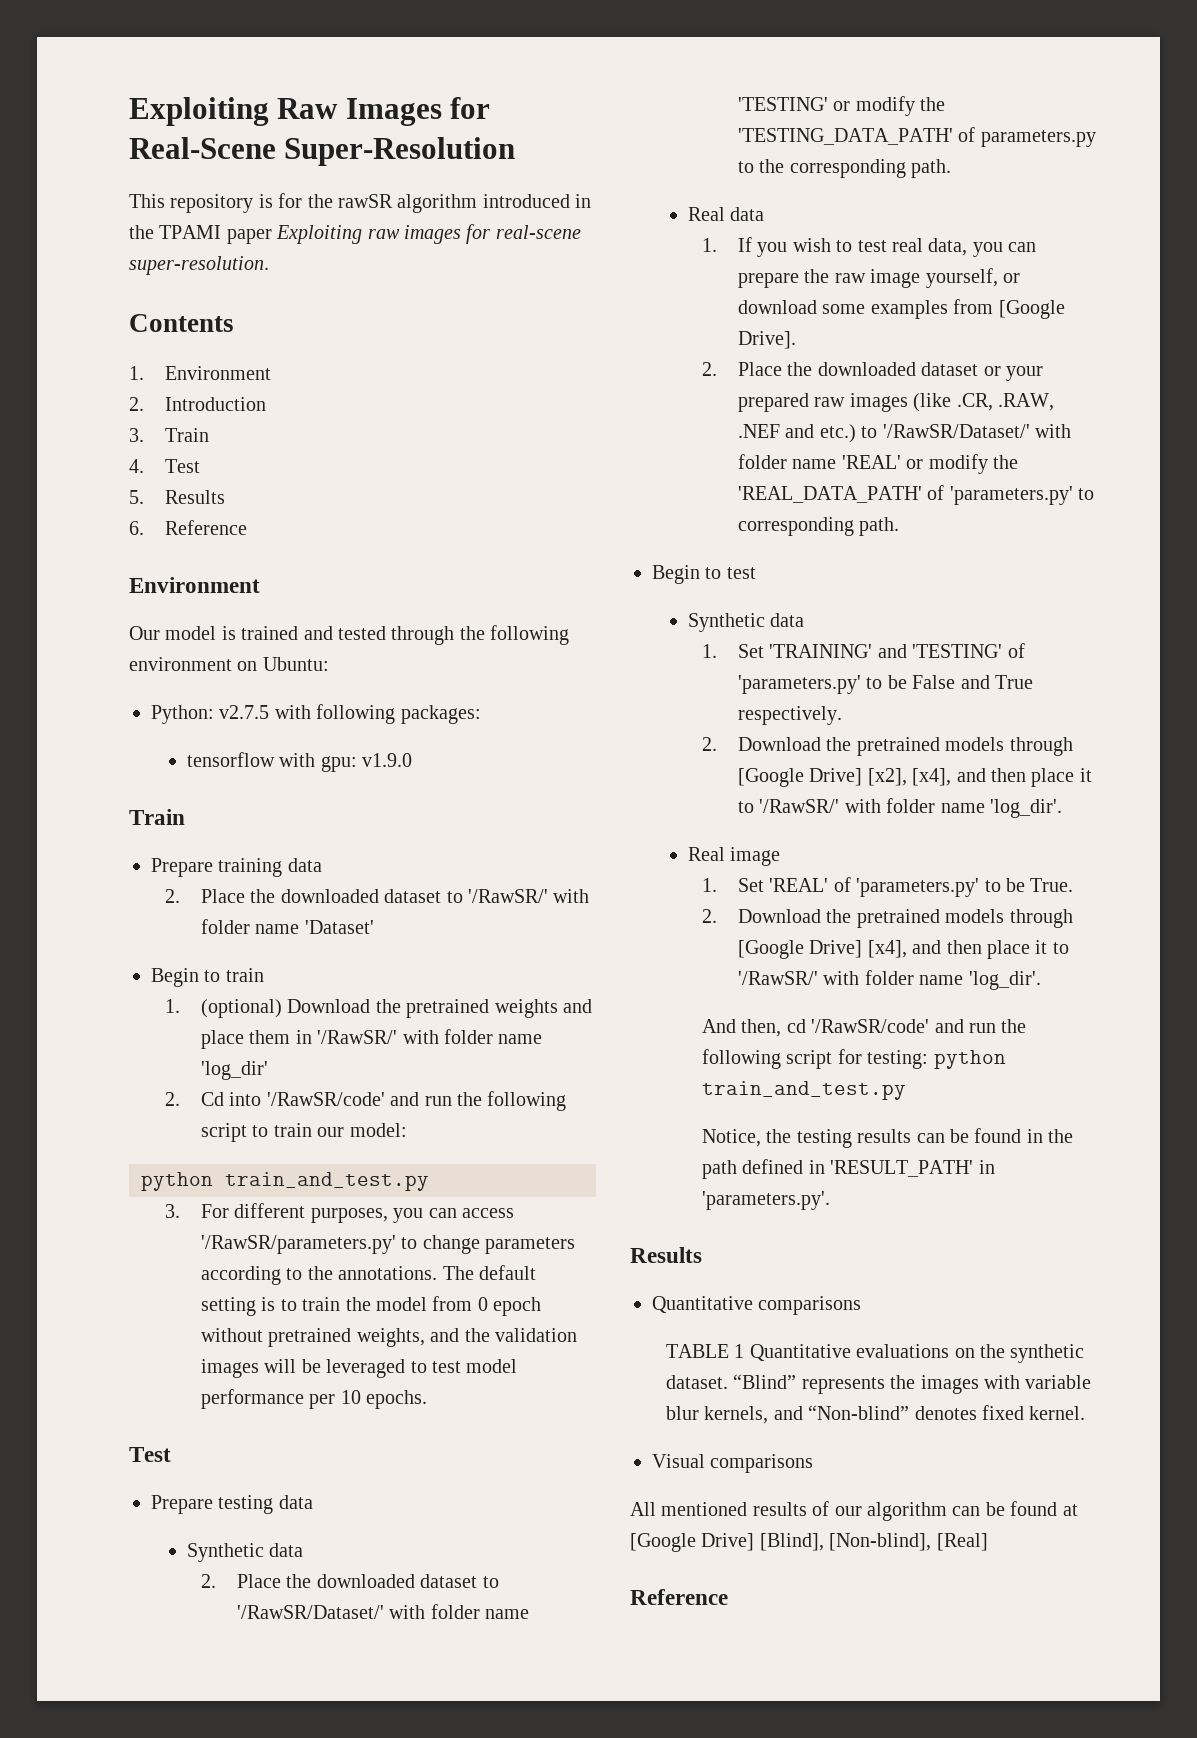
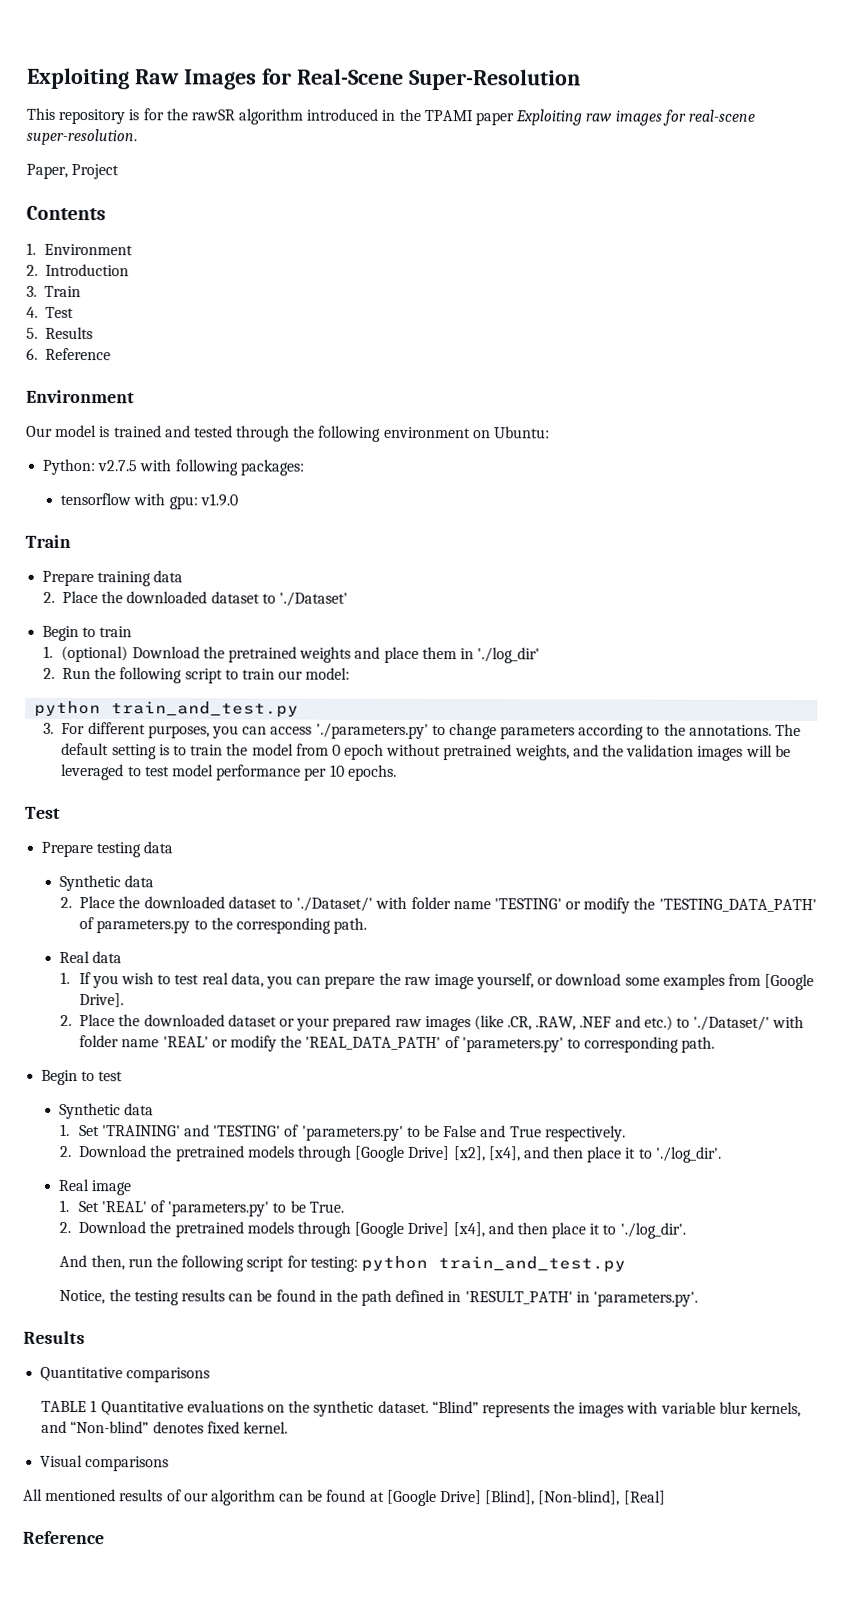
+ Paper, Project
- 2. Place the downloaded dataset to '/RawSR/' with folder name 'Dataset'
+ 2. Place the downloaded dataset to './Dataset'
- 1. (optional) Download the pretrained weights and place them in '/RawSR/' with folder name 'log_dir'
- 2. Cd into '/RawSR/code' and run the following script to train our model:
+ 1. (optional) Download the pretrained weights and place them in './log_dir'
+ 2. Run the following script to train our model:
- 3. For different purposes, you can access '/RawSR/parameters.py' to change parameters according to the annotations.
+ 3. For different purposes, you can access './parameters.py' to change parameters according to the annotations.
- 2. Place the downloaded dataset to '/RawSR/Dataset/' with folder name 'TESTING' or modify the 'TESTING_DATA_PATH' of parameters.py to the corresponding path.
+ 2. Place the downloaded dataset to './Dataset/' with folder name 'TESTING' or modify the 'TESTING_DATA_PATH' of parameters.py to the corresponding path.
- 2. Place the downloaded dataset or your prepared raw images (like .CR, .RAW, .NEF and etc.) to '/RawSR/Dataset/' with folder name 'REAL' or modify the 'REAL_DATA_PATH' of 'parameters.py' to corresponding path.
+ 2. Place the downloaded dataset or your prepared raw images (like .CR, .RAW, .NEF and etc.) to './Dataset/' with folder name 'REAL' or modify the 'REAL_DATA_PATH' of 'parameters.py' to corresponding path.
- 2. Download the pretrained models through [Google Drive] [x2], [x4], and then place it to '/RawSR/' with folder name 'log_dir'.
+ 2. Download the pretrained models through [Google Drive] [x2], [x4], and then place it to './log_dir'.
- 2. Download the pretrained models through [Google Drive] [x4], and then place it to '/RawSR/' with folder name 'log_dir'.
+ 2. Download the pretrained models through [Google Drive] [x4], and then place it to './log_dir'.
- And then, cd '/RawSR/code' and run the following script for testing: python train_and_test.py
+ And then, run the following script for testing: python train_and_test.py

